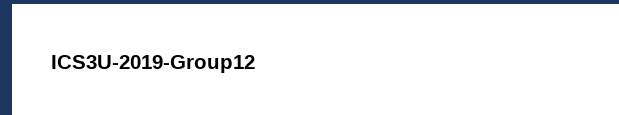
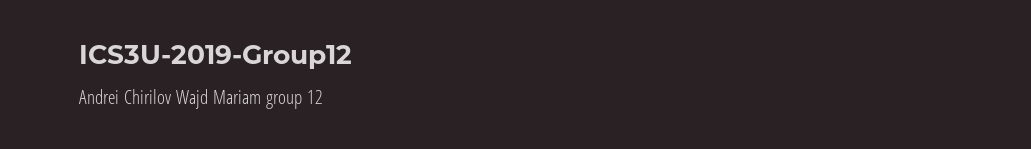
+ Andrei Chirilov Wajd Mariam group 12

